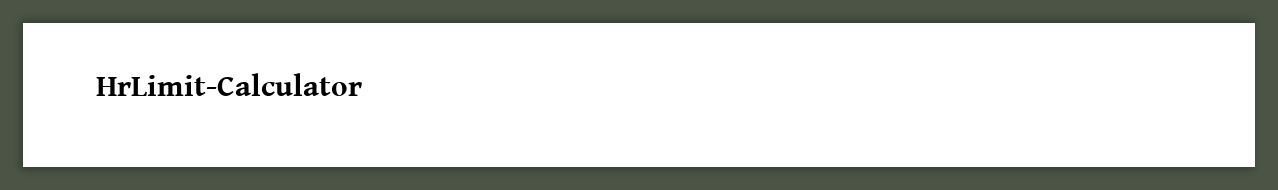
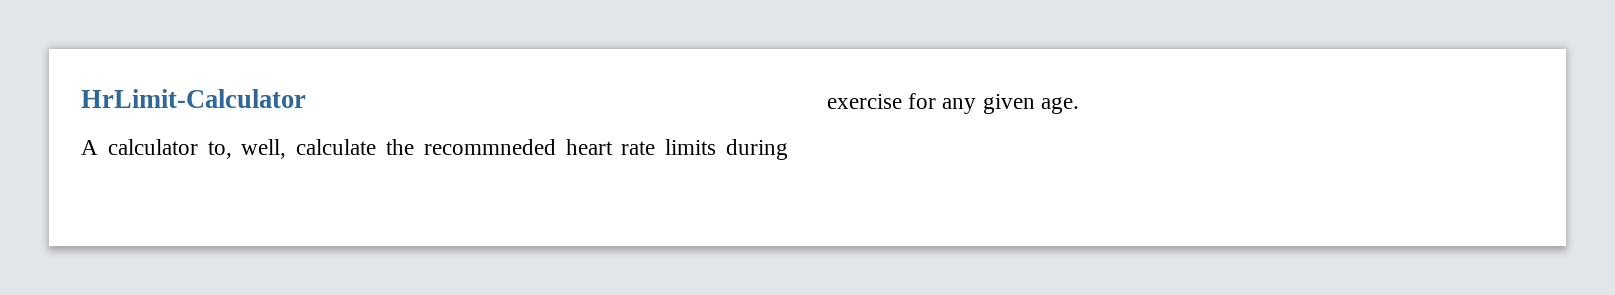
+ A calculator to, well, calculate the recommneded heart rate limits during exercise for any given age.

